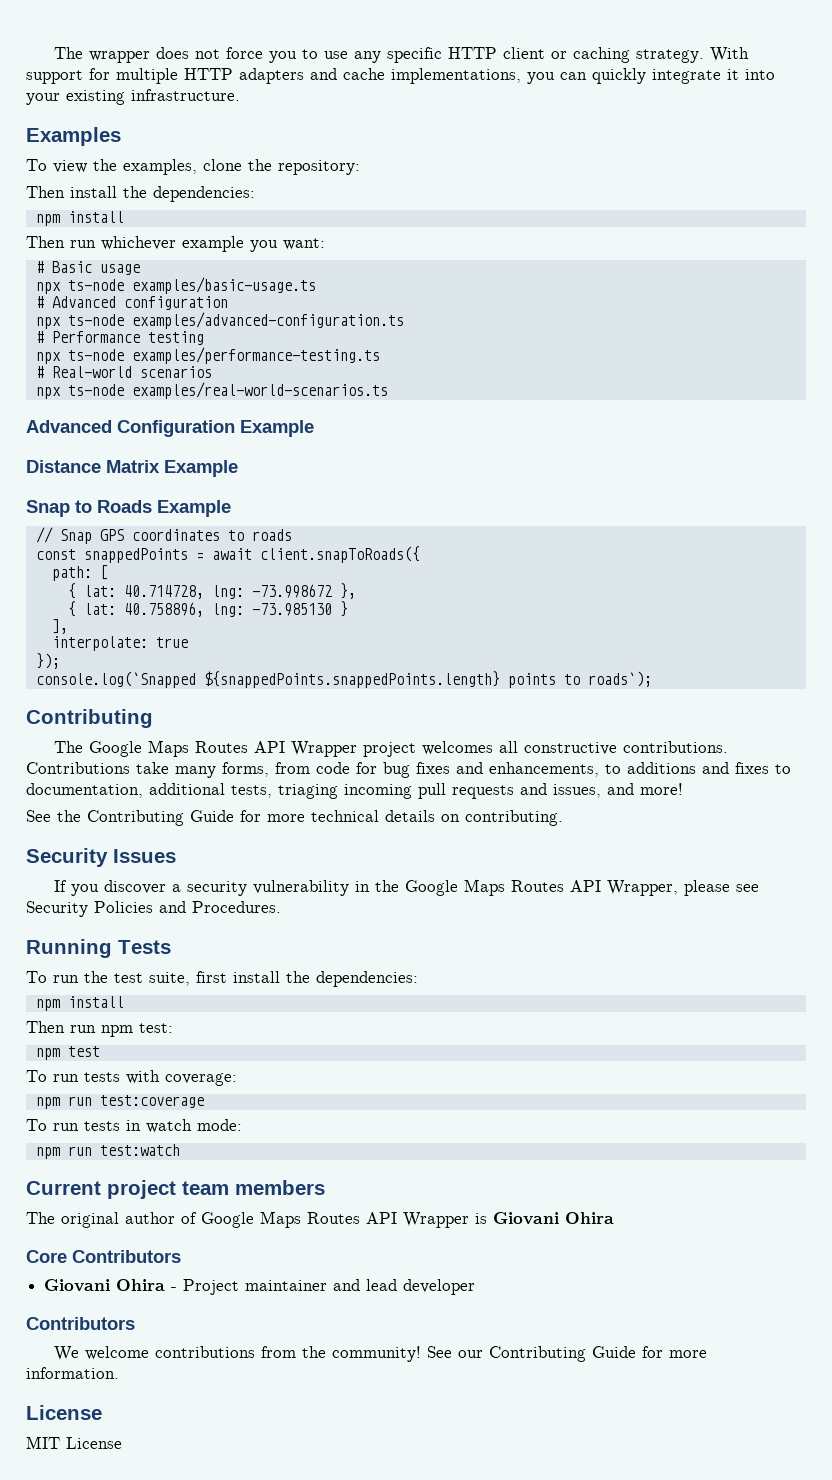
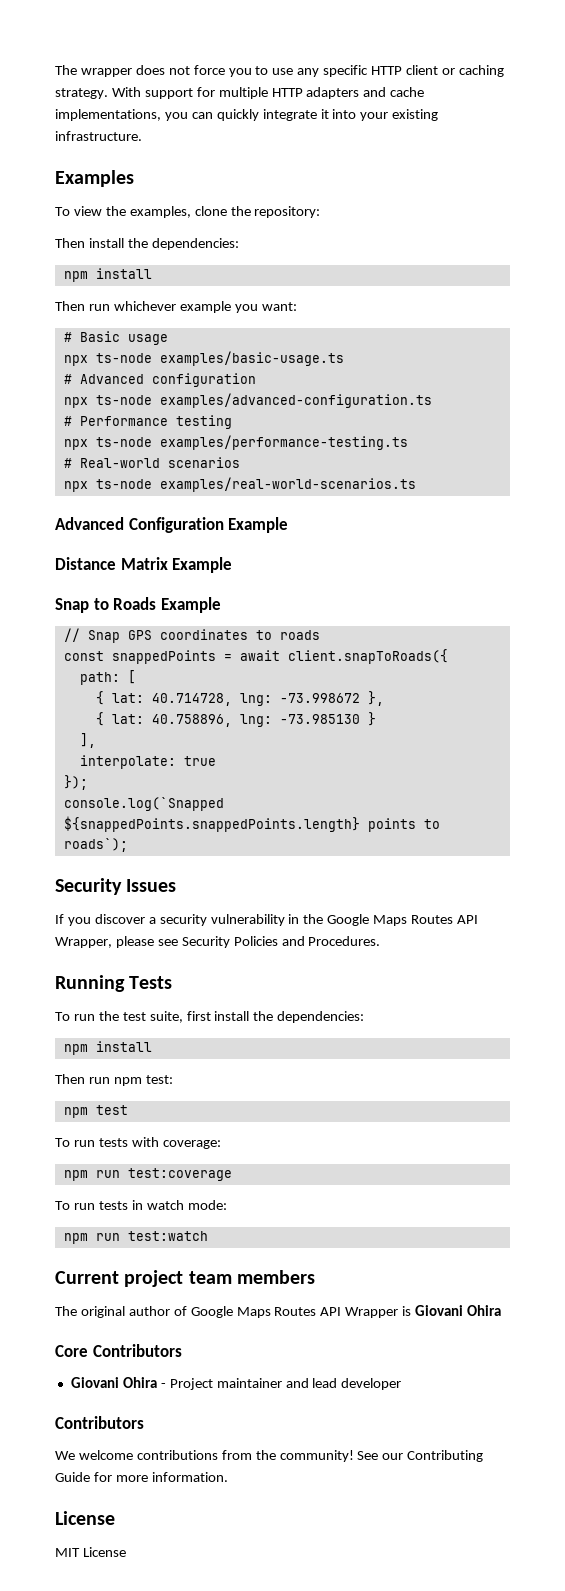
  console.log(`Snapped ${snappedPoints.snappedPoints.length} points to roads`);
- Contributing
- The Google Maps Routes API Wrapper project welcomes all constructive contributions. Contributions take many forms, from code for bug fixes and enhancements, to additions and fixes to documentation, additional tests, triaging incoming pull requests and issues, and more!
- See the Contributing Guide for more technical details on contributing.

